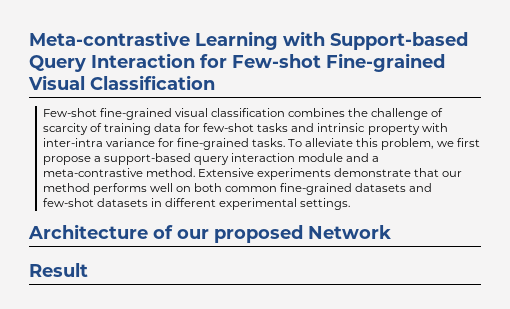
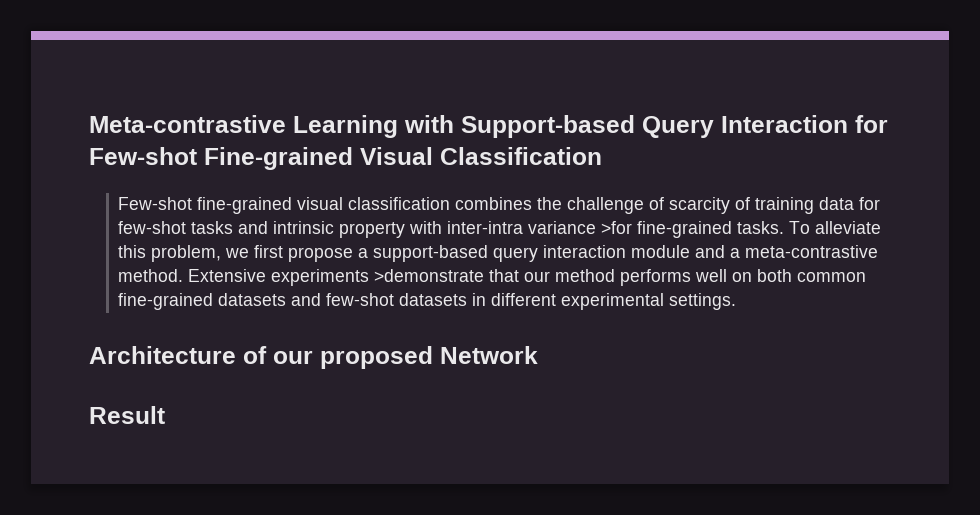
- Few-shot fine-grained visual classification combines the challenge of scarcity of training data for few-shot tasks and intrinsic property with inter-intra variance for fine-grained tasks.
+ Few-shot fine-grained visual classification combines the challenge of scarcity of training data for few-shot tasks and intrinsic property with inter-intra variance >for fine-grained tasks.
- Extensive experiments demonstrate that our method performs well on both common fine-grained datasets and few-shot datasets in different experimental settings.
+ Extensive experiments >demonstrate that our method performs well on both common fine-grained datasets and few-shot datasets in different experimental settings.

